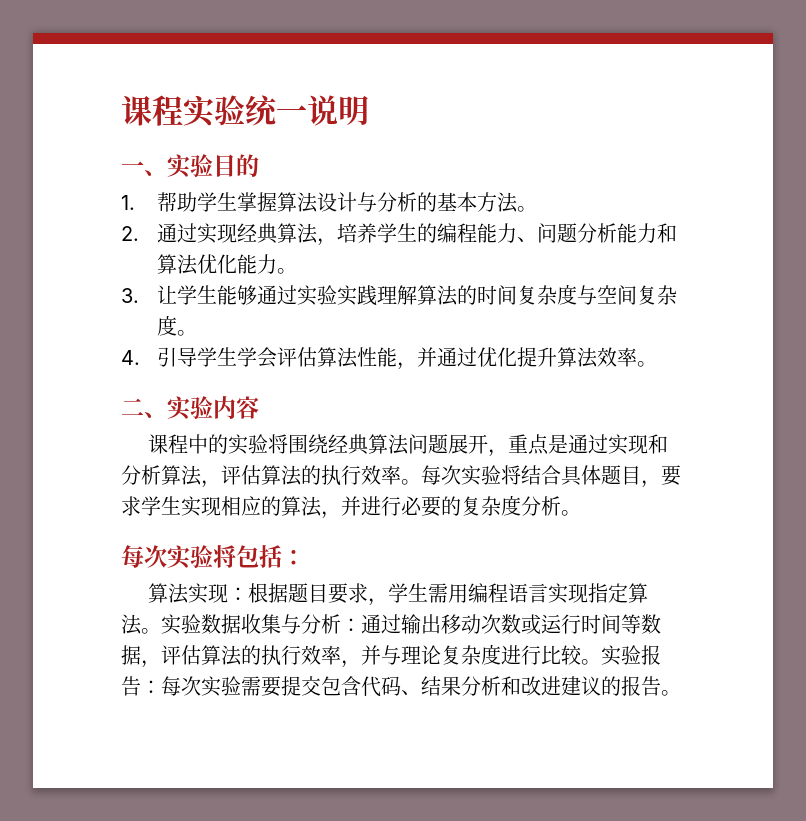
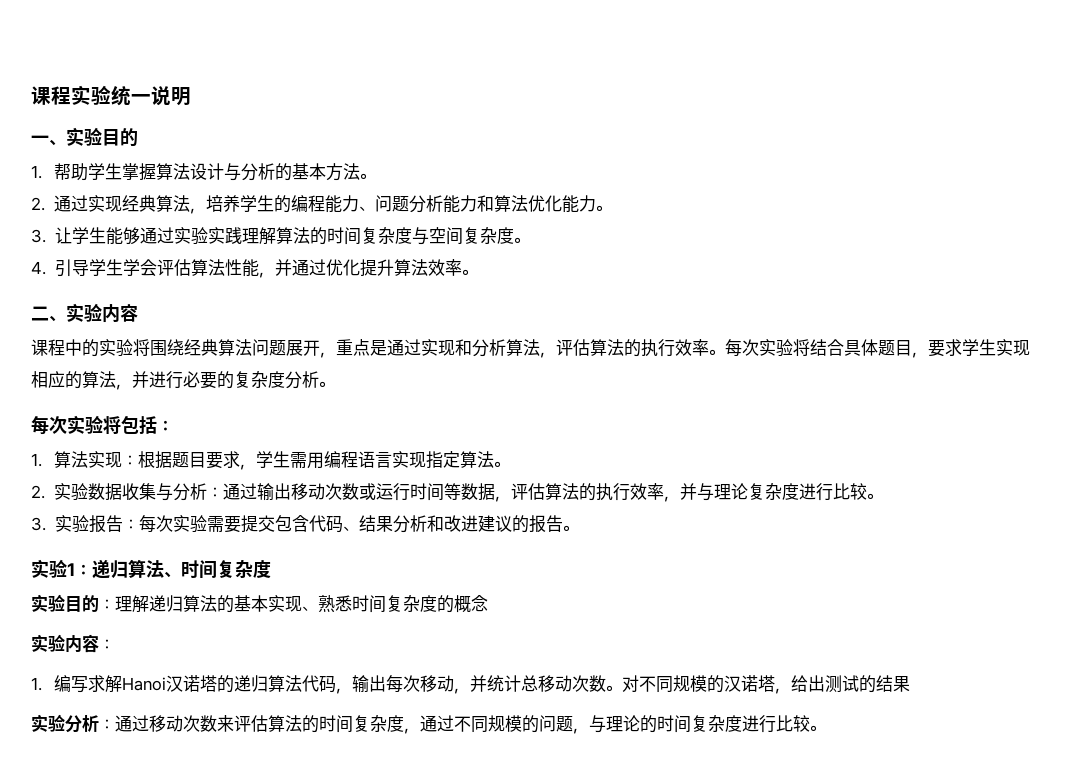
- 算法实现：根据题目要求，学生需用编程语言实现指定算法。实验数据收集与分析：通过输出移动次数或运行时间等数据，评估算法的执行效率，并与理论复杂度进行比较。实验报告：每次实验需要提交包含代码、结果分析和改进建议的报告。
+ 1.算法实现：根据题目要求，学生需用编程语言实现指定算法。
+ 2.实验数据收集与分析：通过输出移动次数或运行时间等数据，评估算法的执行效率，并与理论复杂度进行比较。
+ 3.实验报告：每次实验需要提交包含代码、结果分析和改进建议的报告。
+ 实验1：递归算法、时间复杂度
+ 实验目的：理解递归算法的基本实现、熟悉时间复杂度的概念
+ 实验内容：
+ 1.编写求解Hanoi汉诺塔的递归算法代码，输出每次移动，并统计总移动次数。对不同规模的汉诺塔，给出测试的结果
+ 实验分析：通过移动次数来评估算法的时间复杂度，通过不同规模的问题，与理论的时间复杂度进行比较。

